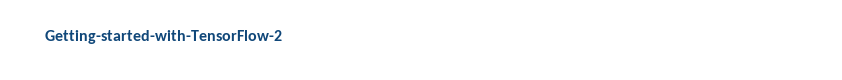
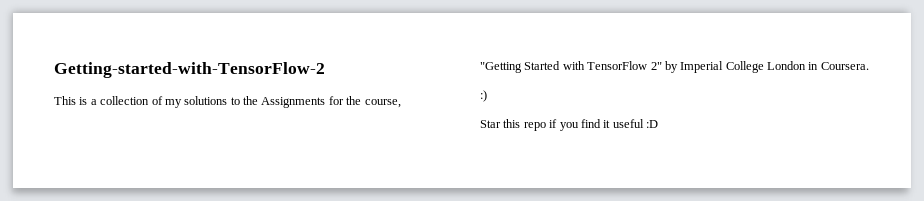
+ This is a collection of my solutions to the Assignments for the course, "Getting Started with TensorFlow 2" by Imperial College London in Coursera.
+ :)
+ Star this repo if you find it useful :D

